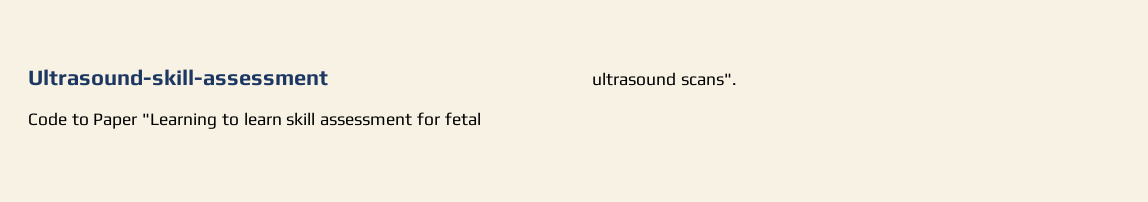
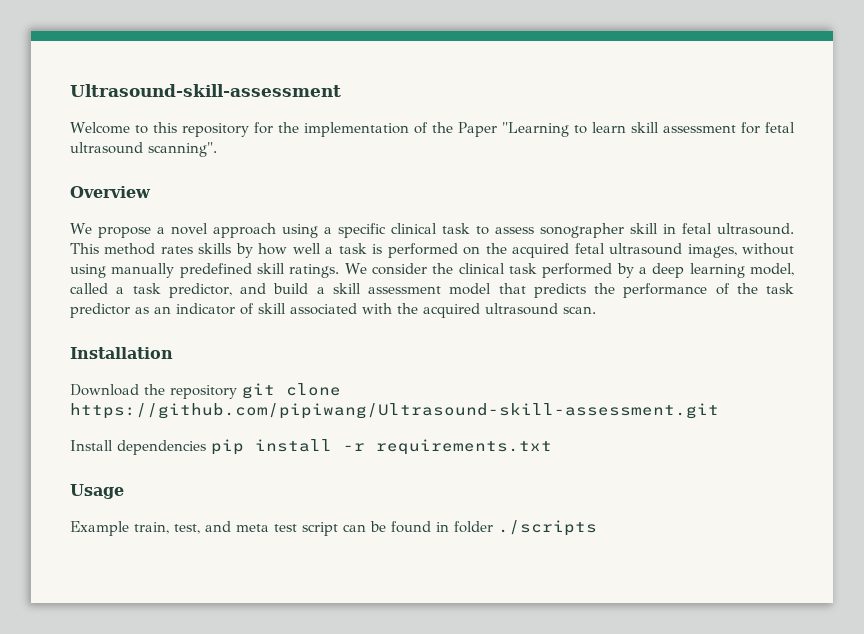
- Code to Paper "Learning to learn skill assessment for fetal ultrasound scans".
+ Welcome to this repository for the implementation of the Paper "Learning to learn skill assessment for fetal ultrasound scanning".
+ Overview
+ We propose a novel approach using a specific clinical task to assess sonographer skill in fetal ultrasound. This method rates skills by how well a task is performed on the acquired fetal ultrasound images, without using manually predefined skill ratings. We consider the clinical task performed by a deep learning model, called a task predictor, and build a skill assessment model that predicts the performance of the task predictor as an indicator of skill associated with the acquired ultrasound scan.
+ Installation
+ Download the repository git clone https://github.com/pipiwang/Ultrasound-skill-assessment.git
+ Install dependencies pip install -r requirements.txt
+ Usage
+ Example train, test, and meta test script can be found in folder ./scripts

